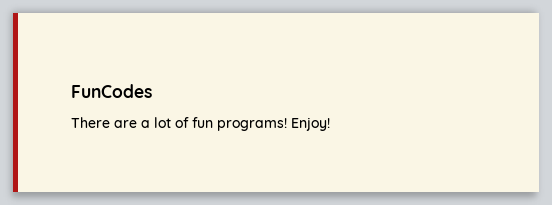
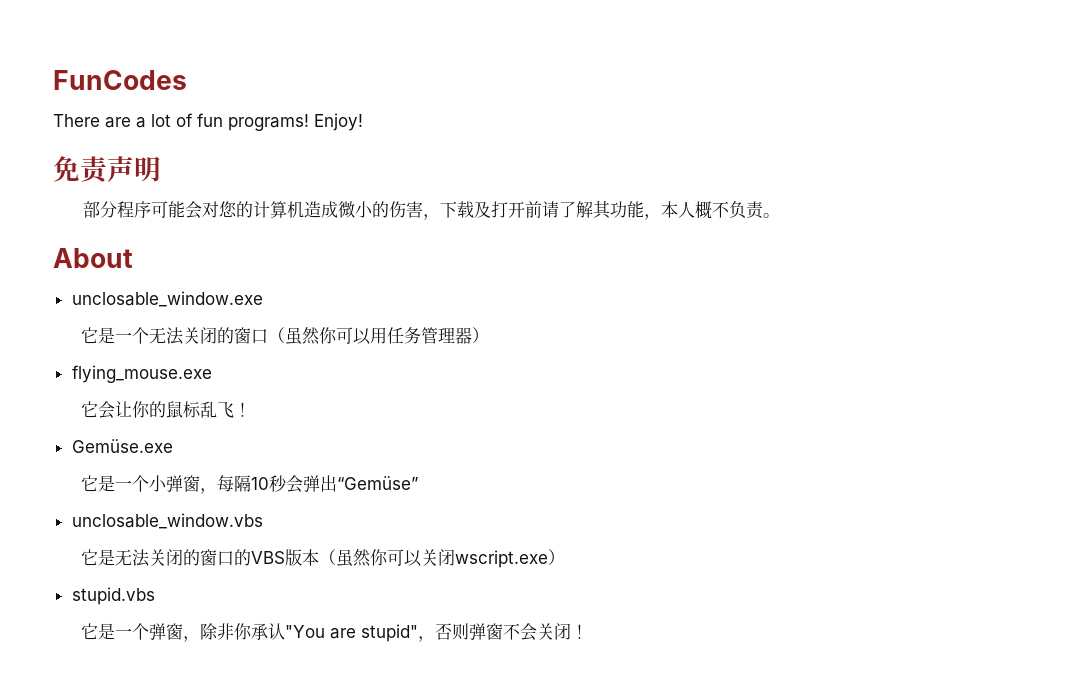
+ 免责声明
+ 部分程序可能会对您的计算机造成微小的伤害，下载及打开前请了解其功能，本人概不负责。
+ About
+ unclosable_window.exe
+ 它是一个无法关闭的窗口（虽然你可以用任务管理器）
+ flying_mouse.exe
+ 它会让你的鼠标乱飞！
+ Gemüse.exe
+ 它是一个小弹窗，每隔10秒会弹出“Gemüse”
+ unclosable_window.vbs
+ 它是无法关闭的窗口的VBS版本（虽然你可以关闭wscript.exe）
+ stupid.vbs
+ 它是一个弹窗，除非你承认"You are stupid"，否则弹窗不会关闭！

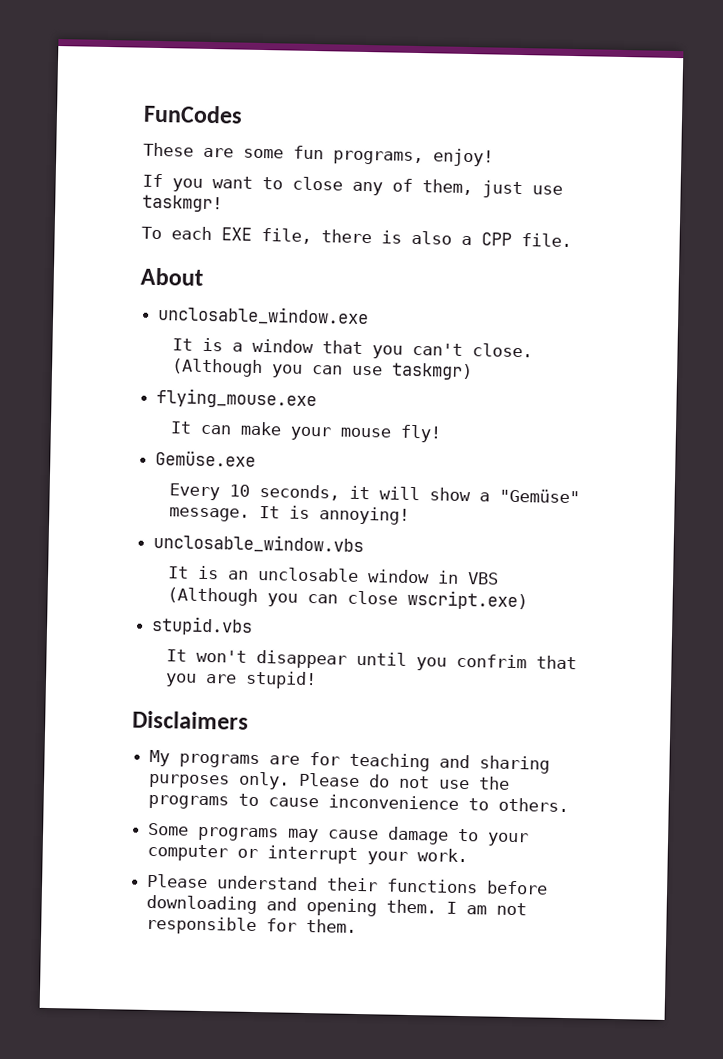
- There are a lot of fun programs! Enjoy!
- 免责声明
- 部分程序可能会对您的计算机造成微小的伤害，下载及打开前请了解其功能，本人概不负责。
+ These are some fun programs, enjoy!
+ If you want to close any of them, just use taskmgr!
+ To each EXE file, there is also a CPP file.
  About
  unclosable_window.exe
- 它是一个无法关闭的窗口（虽然你可以用任务管理器）
+ It is a window that you can't close. (Although you can use taskmgr)
  flying_mouse.exe
- 它会让你的鼠标乱飞！
+ It can make your mouse fly!
  Gemüse.exe
- 它是一个小弹窗，每隔10秒会弹出“Gemüse”
+ Every 10 seconds, it will show a "Gemüse" message. It is annoying!
  unclosable_window.vbs
- 它是无法关闭的窗口的VBS版本（虽然你可以关闭wscript.exe）
+ It is an unclosable window in VBS (Although you can close wscript.exe)
  stupid.vbs
- 它是一个弹窗，除非你承认"You are stupid"，否则弹窗不会关闭！
+ It won't disappear until you confrim that you are stupid!
+ Disclaimers
+ My programs are for teaching and sharing purposes only. Please do not use the programs to cause inconvenience to others.
+ Some programs may cause damage to your computer or interrupt your work.
+ Please understand their functions before downloading and opening them. I am not responsible for them.

